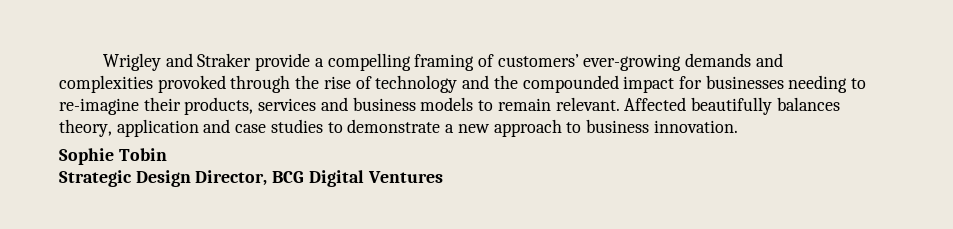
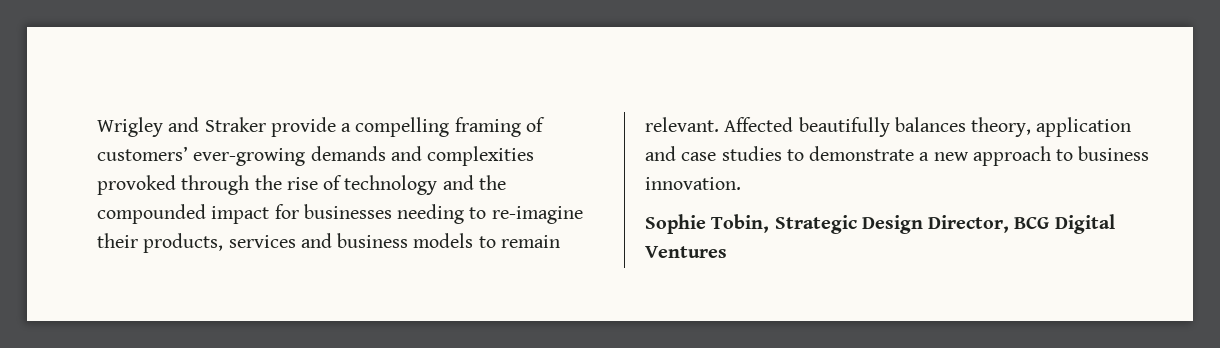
- Sophie Tobin
- Strategic Design Director, BCG Digital Ventures
+ Sophie Tobin, Strategic Design Director, BCG Digital Ventures

